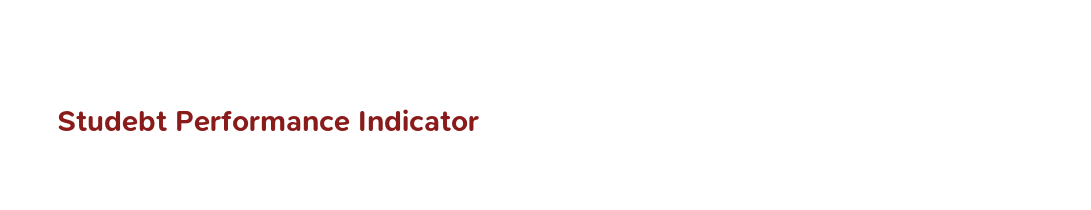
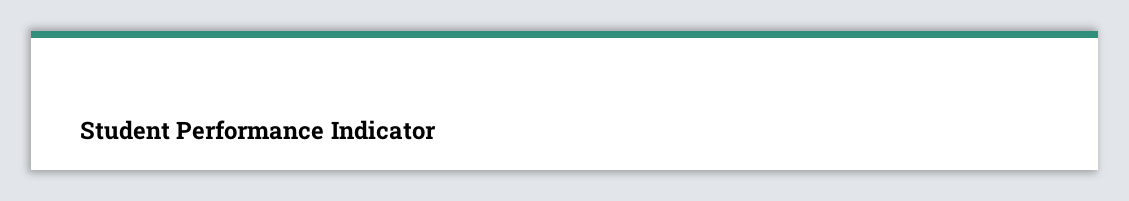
- Studebt Performance Indicator
+ Student Performance Indicator

